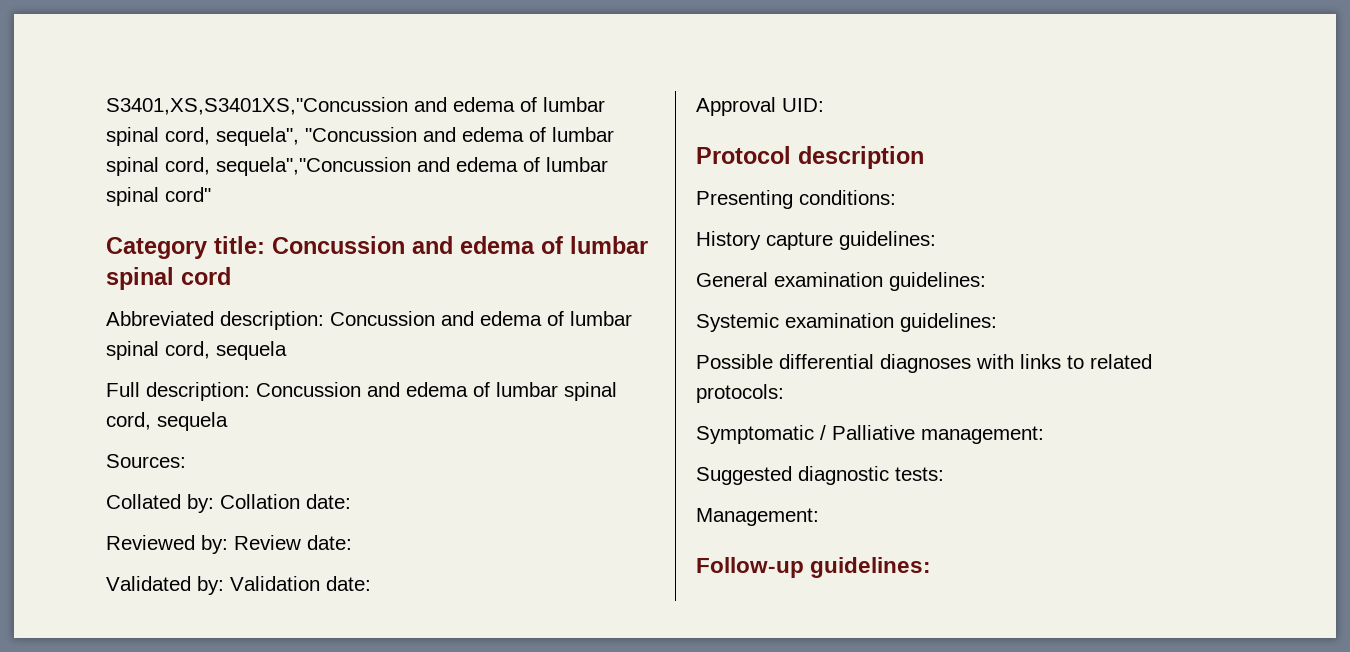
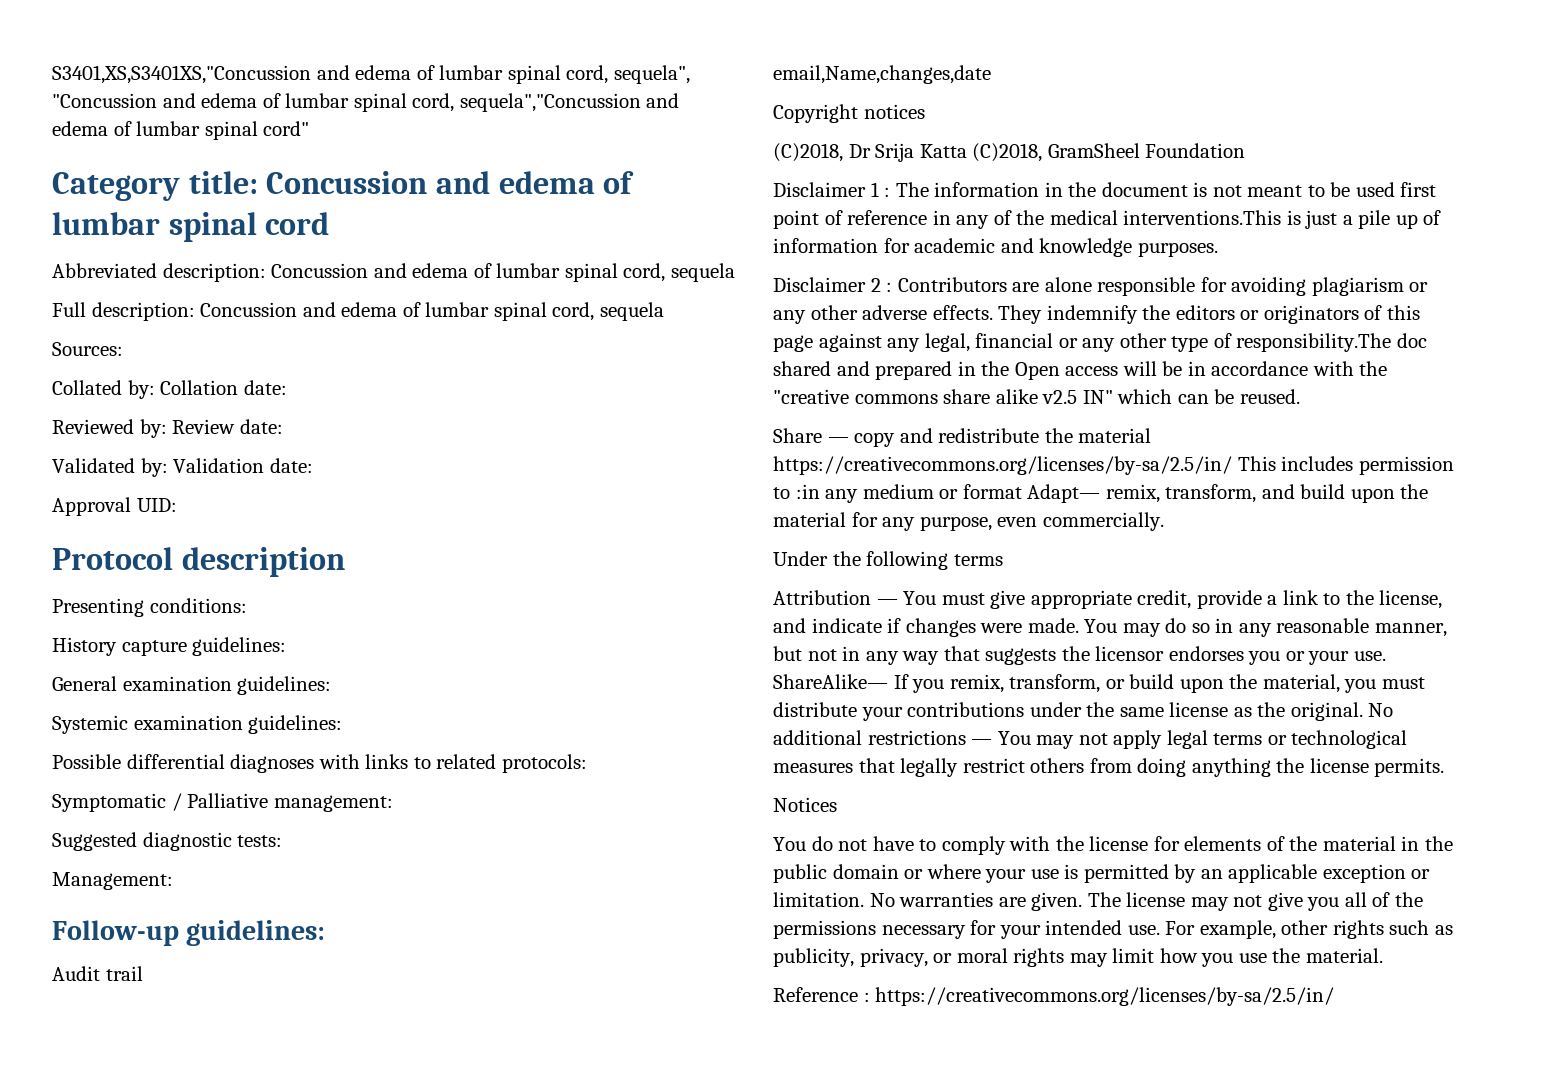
+ Audit trail
+ email,Name,changes,date
+ Copyright notices
+ (C)2018, Dr Srija Katta (C)2018, GramSheel Foundation
+ Disclaimer 1 : The information in the document is not meant to be used first point of reference in any of the medical interventions.This is just a pile up of information for academic and knowledge purposes.
+ Disclaimer 2 : Contributors are alone responsible for avoiding plagiarism or any other adverse effects. They indemnify the editors or originators of this page against any legal, financial or any other type of responsibility.The doc shared and prepared in the Open access will be in accordance with the "creative commons share alike v2.5 IN" which can be reused.
+ Share — copy and redistribute the material https://creativecommons.org/licenses/by-sa/2.5/in/ This includes permission to :in any medium or format Adapt— remix, transform, and build upon the material for any purpose, even commercially.
+ Under the following terms
+ Attribution — You must give appropriate credit, provide a link to the license, and indicate if changes were made. You may do so in any reasonable manner, but not in any way that suggests the licensor endorses you or your use. ShareAlike— If you remix, transform, or build upon the material, you must distribute your contributions under the same license as the original. No additional restrictions — You may not apply legal terms or technological measures that legally restrict others from doing anything the license permits.
+ Notices
+ You do not have to comply with the license for elements of the material in the public domain or where your use is permitted by an applicable exception or limitation. No warranties are given. The license may not give you all of the permissions necessary for your intended use. For example, other rights such as publicity, privacy, or moral rights may limit how you use the material.
+ Reference : https://creativecommons.org/licenses/by-sa/2.5/in/

